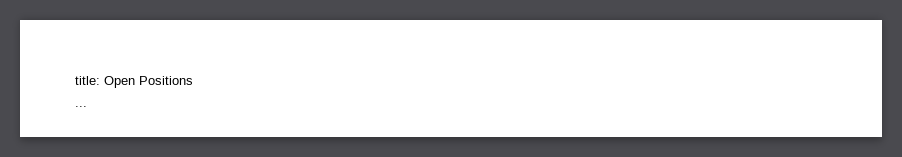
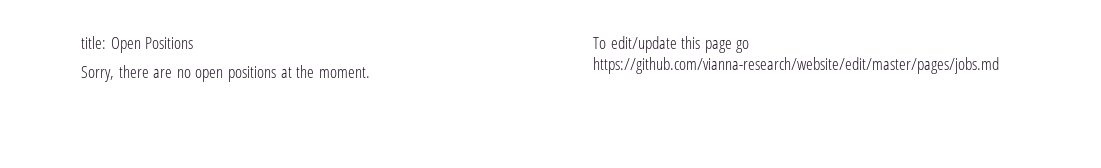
- ...
+ Sorry, there are no open positions at the moment.
+ To edit/update this page go https://github.com/vianna-research/website/edit/master/pages/jobs.md

